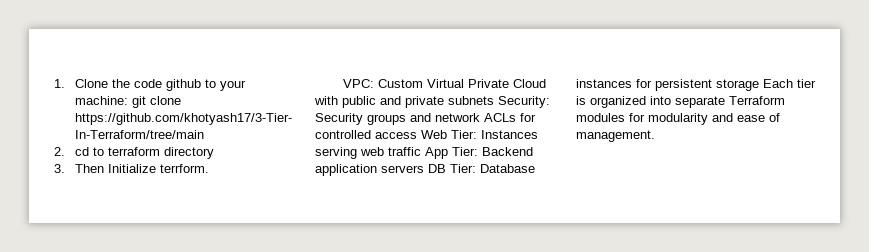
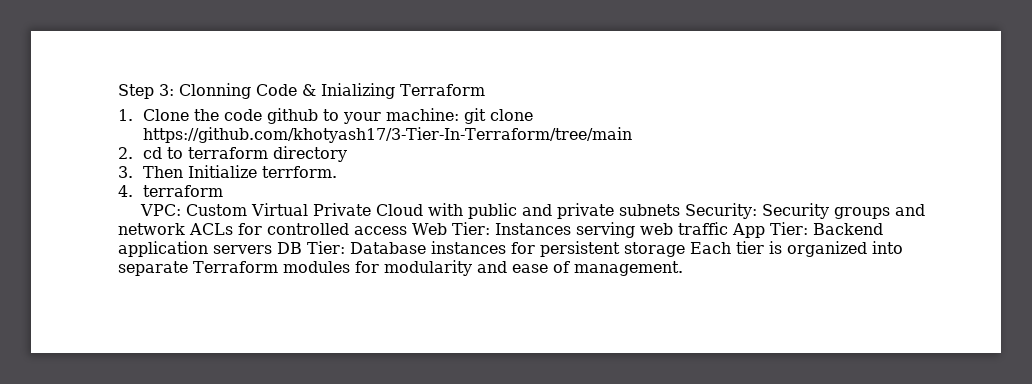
+ Step 3: Clonning Code & Inializing Terraform
+ 4. terraform

